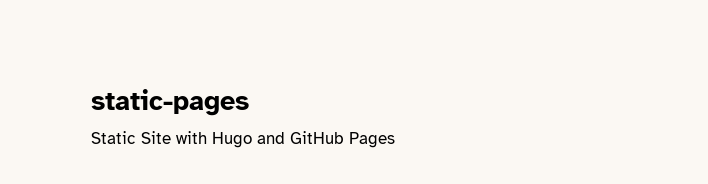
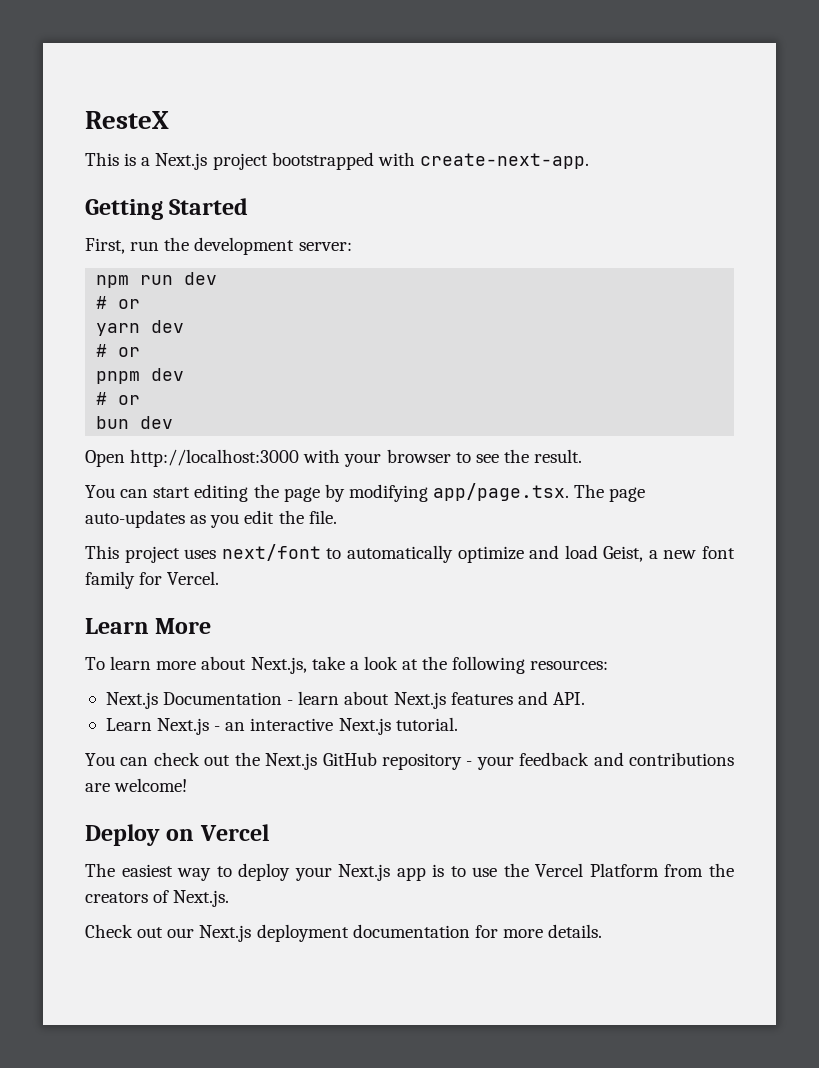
- static-pages
- Static Site with Hugo and GitHub Pages
+ ResteX
+ This is a Next.js project bootstrapped with create-next-app.
+ Getting Started
+ First, run the development server:
+ npm run dev
+ # or
+ yarn dev
+ # or
+ pnpm dev
+ # or
+ bun dev
+ Open http://localhost:3000 with your browser to see the result.
+ You can start editing the page by modifying app/page.tsx. The page auto-updates as you edit the file.
+ This project uses next/font to automatically optimize and load Geist, a new font family for Vercel.
+ Learn More
+ To learn more about Next.js, take a look at the following resources:
+ Next.js Documentation - learn about Next.js features and API.
+ Learn Next.js - an interactive Next.js tutorial.
+ You can check out the Next.js GitHub repository - your feedback and contributions are welcome!
+ Deploy on Vercel
+ The easiest way to deploy your Next.js app is to use the Vercel Platform from the creators of Next.js.
+ Check out our Next.js deployment documentation for more details.

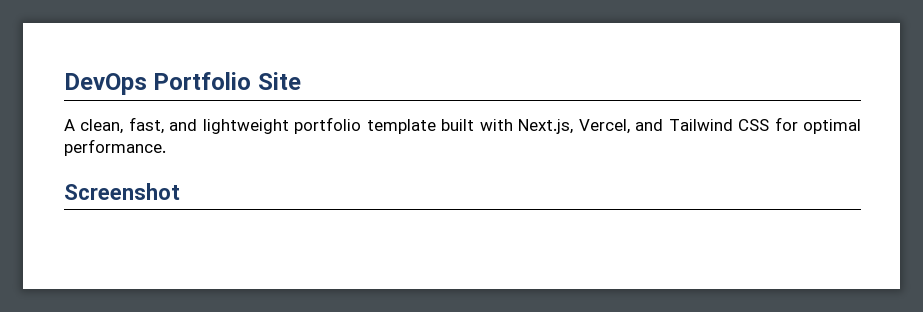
- ResteX
- This is a Next.js project bootstrapped with create-next-app.
- Getting Started
- First, run the development server:
- npm run dev
- # or
- yarn dev
- # or
- pnpm dev
- # or
- bun dev
- Open http://localhost:3000 with your browser to see the result.
- You can start editing the page by modifying app/page.tsx. The page auto-updates as you edit the file.
- This project uses next/font to automatically optimize and load Geist, a new font family for Vercel.
- Learn More
- To learn more about Next.js, take a look at the following resources:
- Next.js Documentation - learn about Next.js features and API.
- Learn Next.js - an interactive Next.js tutorial.
- You can check out the Next.js GitHub repository - your feedback and contributions are welcome!
- Deploy on Vercel
- The easiest way to deploy your Next.js app is to use the Vercel Platform from the creators of Next.js.
- Check out our Next.js deployment documentation for more details.
+ DevOps Portfolio Site
+ A clean, fast, and lightweight portfolio template built with Next.js, Vercel, and Tailwind CSS for optimal performance.
+ Screenshot

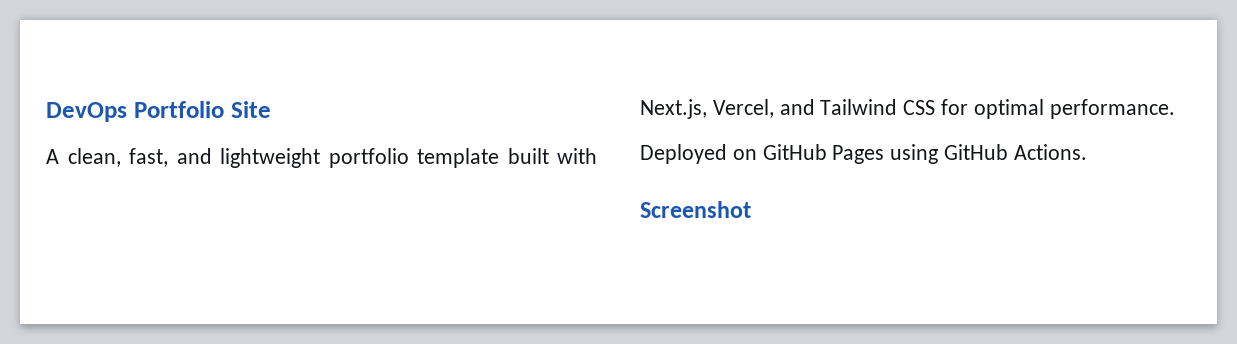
+ Deployed on GitHub Pages using GitHub Actions.

